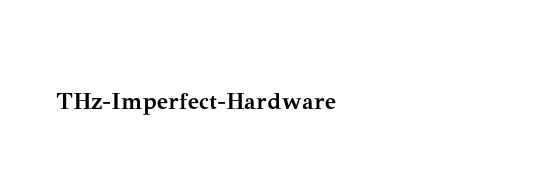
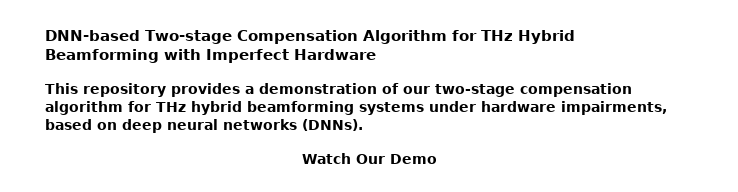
- THz-Imperfect-Hardware
+ DNN-based Two-stage Compensation Algorithm for THz Hybrid Beamforming with Imperfect Hardware
+ This repository provides a demonstration of our two-stage compensation algorithm for THz hybrid beamforming systems under hardware impairments, based on deep neural networks (DNNs).
+ Watch Our Demo

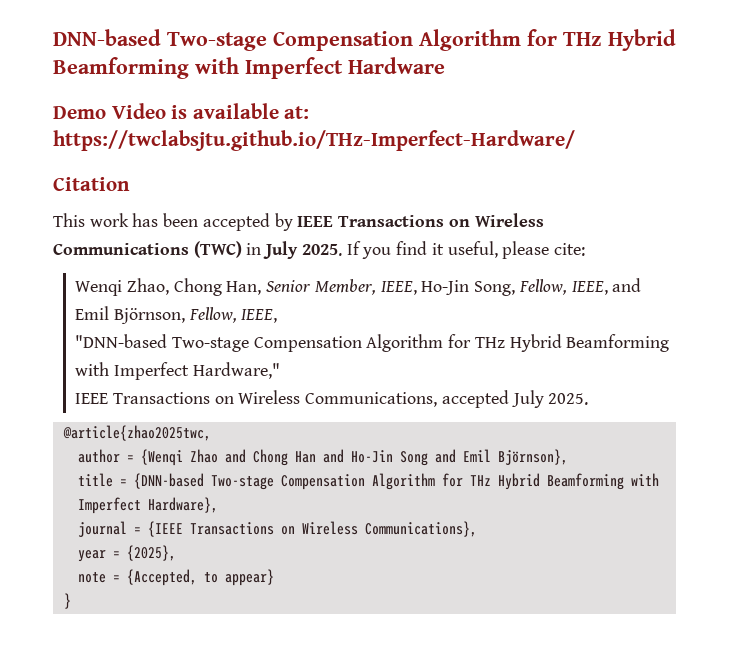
- This repository provides a demonstration of our two-stage compensation algorithm for THz hybrid beamforming systems under hardware impairments, based on deep neural networks (DNNs).
- Watch Our Demo
+ Demo Video is available at: https://twclabsjtu.github.io/THz-Imperfect-Hardware/
+ Citation
+ This work has been accepted by IEEE Transactions on Wireless Communications (TWC) in July 2025. If you find it useful, please cite:
+ Wenqi Zhao, Chong Han, Senior Member, IEEE, Ho-Jin Song, Fellow, IEEE, and Emil Björnson, Fellow, IEEE,
+ "DNN-based Two-stage Compensation Algorithm for THz Hybrid Beamforming with Imperfect Hardware,"
+ IEEE Transactions on Wireless Communications, accepted July 2025.
+ @article{zhao2025twc,
+ author = {Wenqi Zhao and Chong Han and Ho-Jin Song and Emil Björnson},
+ title = {DNN-based Two-stage Compensation Algorithm for THz Hybrid Beamforming with Imperfect Hardware},
+ journal = {IEEE Transactions on Wireless Communications},
+ year = {2025},
+ note = {Accepted, to appear}
+ }

